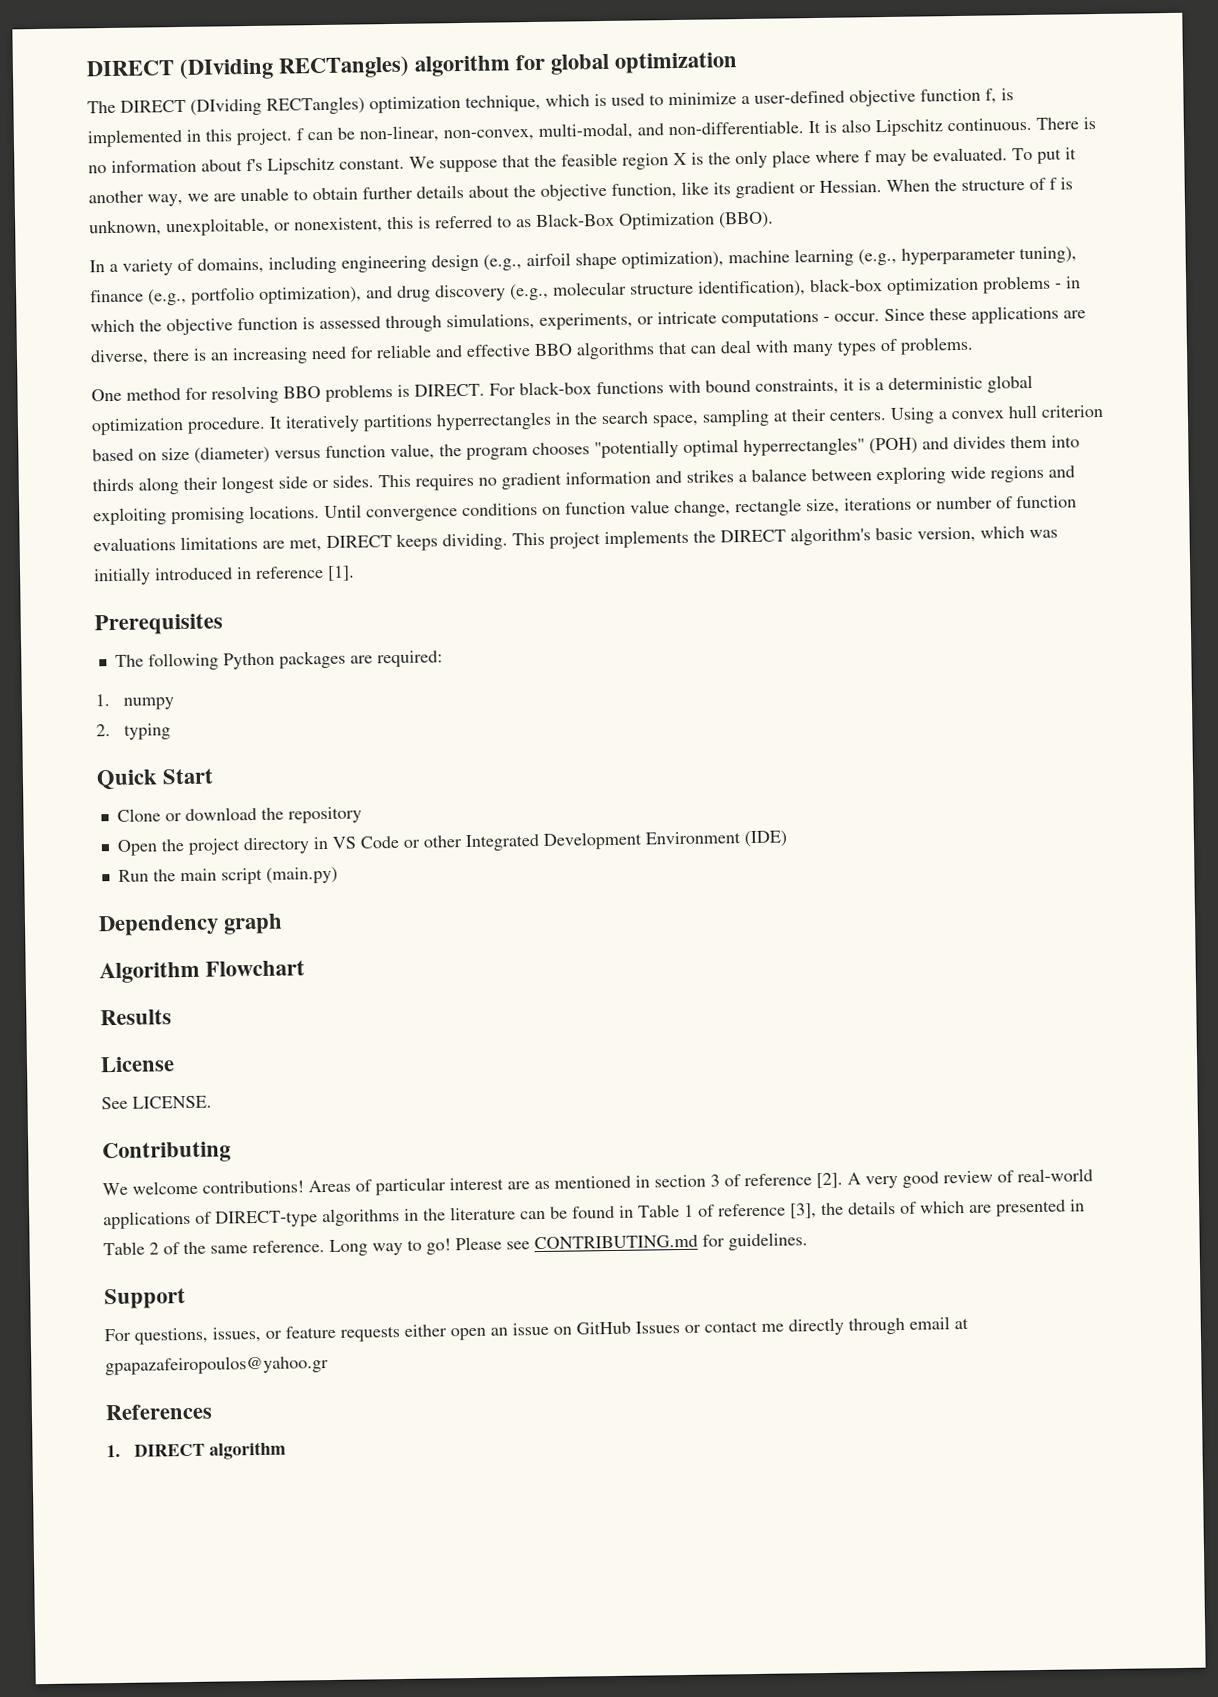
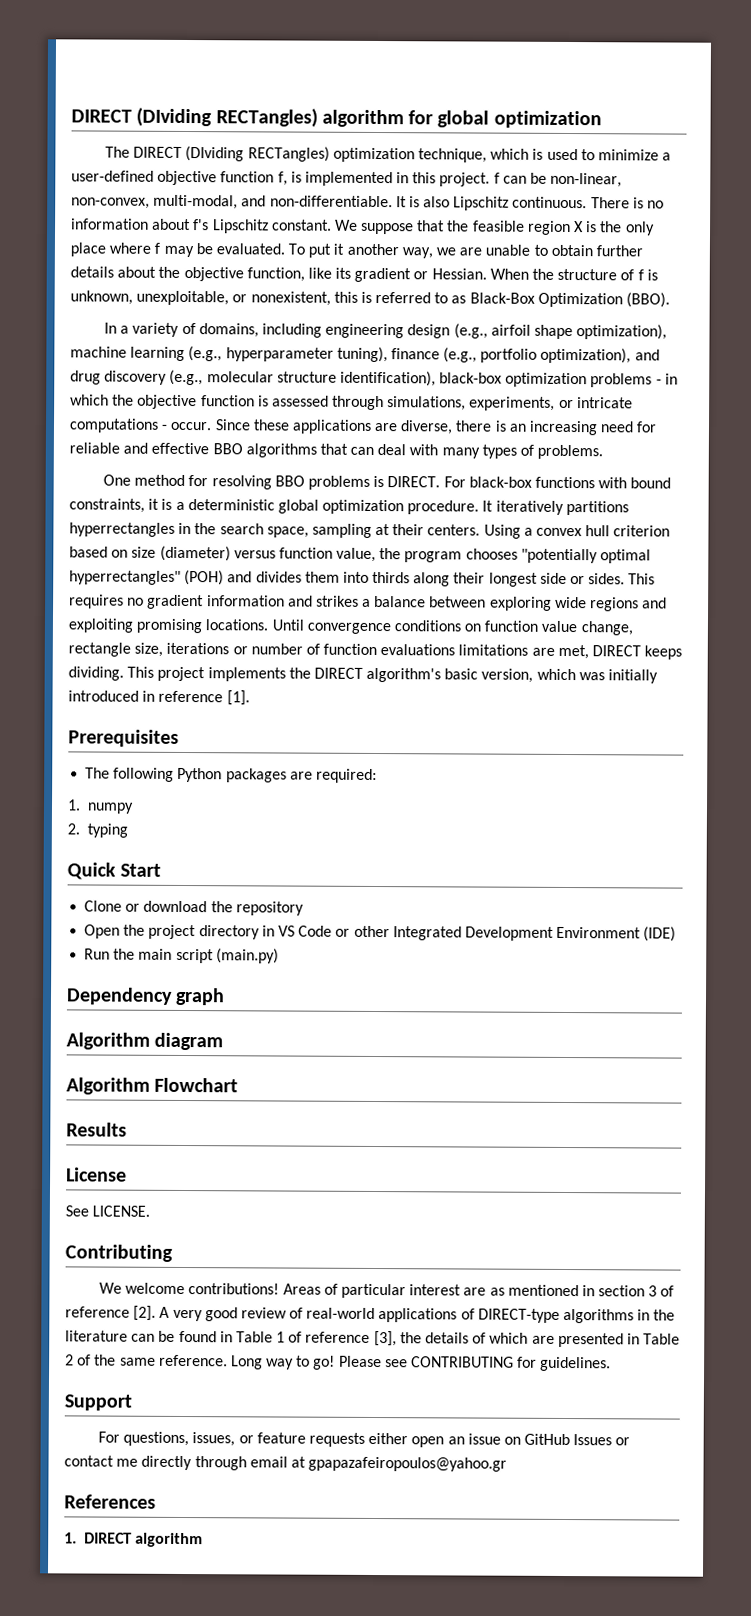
+ Algorithm diagram
- Please see CONTRIBUTING.md for guidelines.
+ Please see CONTRIBUTING for guidelines.

